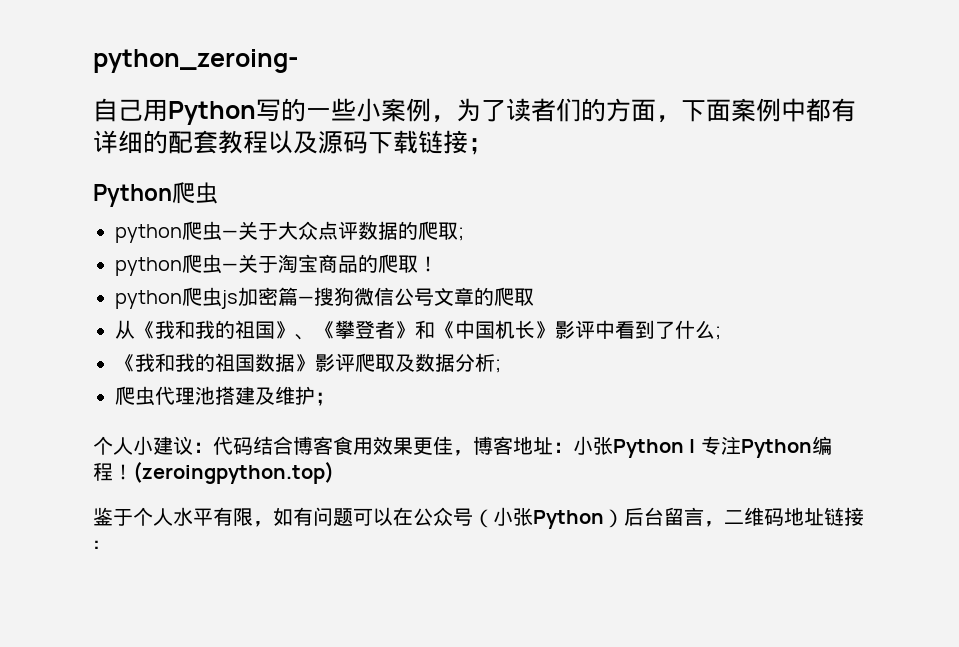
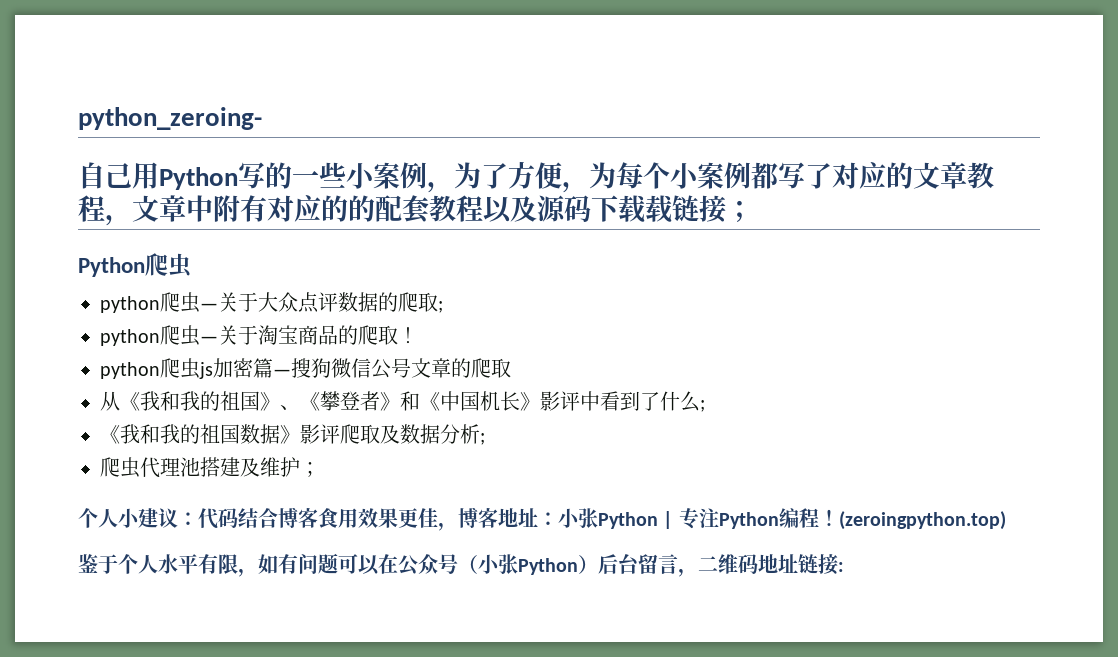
- 自己用Python写的一些小案例，为了读者们的方面，下面案例中都有详细的配套教程以及源码下载链接；
+ 自己用Python写的一些小案例，为了方便，为每个小案例都写了对应的文章教程，文章中附有对应的的配套教程以及源码下载载链接；

